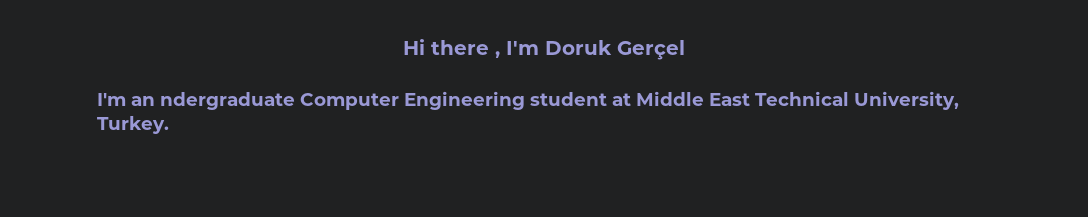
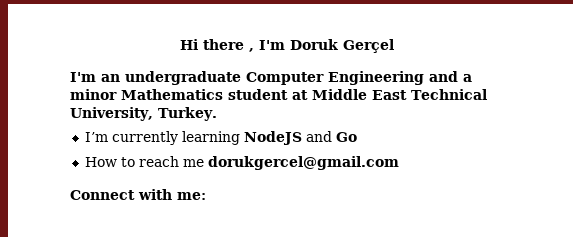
- I'm an ndergraduate Computer Engineering student at Middle East Technical University, Turkey.
+ I'm an undergraduate Computer Engineering and a minor Mathematics student at Middle East Technical University, Turkey.
+ I’m currently learning NodeJS and Go
+ How to reach me dorukgercel@gmail.com
+ Connect with me:

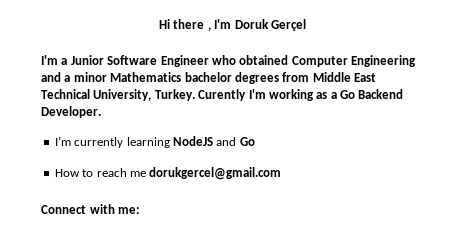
- I'm an undergraduate Computer Engineering and a minor Mathematics student at Middle East Technical University, Turkey.
+ I'm a Junior Software Engineer who obtained Computer Engineering and a minor Mathematics bachelor degrees from Middle East Technical University, Turkey. Curently I'm working as a Go Backend Developer.

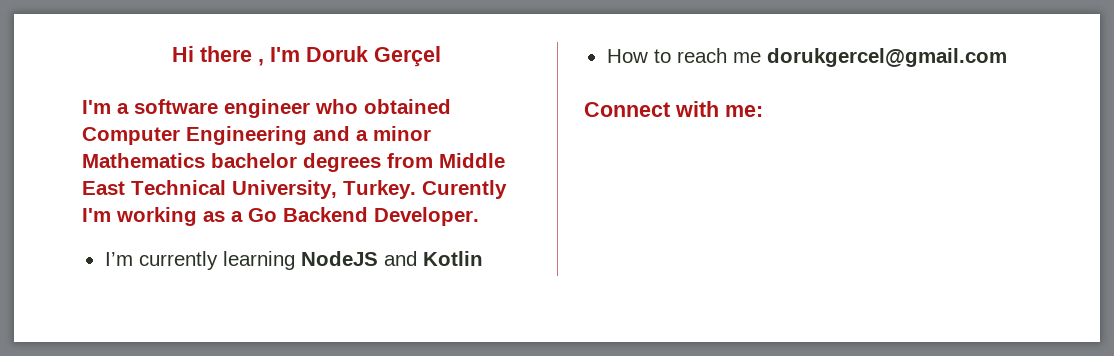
- I'm a Junior Software Engineer who obtained Computer Engineering and a minor Mathematics bachelor degrees from Middle East Technical University, Turkey.
+ I'm a software engineer who obtained Computer Engineering and a minor Mathematics bachelor degrees from Middle East Technical University, Turkey.
- I’m currently learning NodeJS and Go
+ I’m currently learning NodeJS and Kotlin

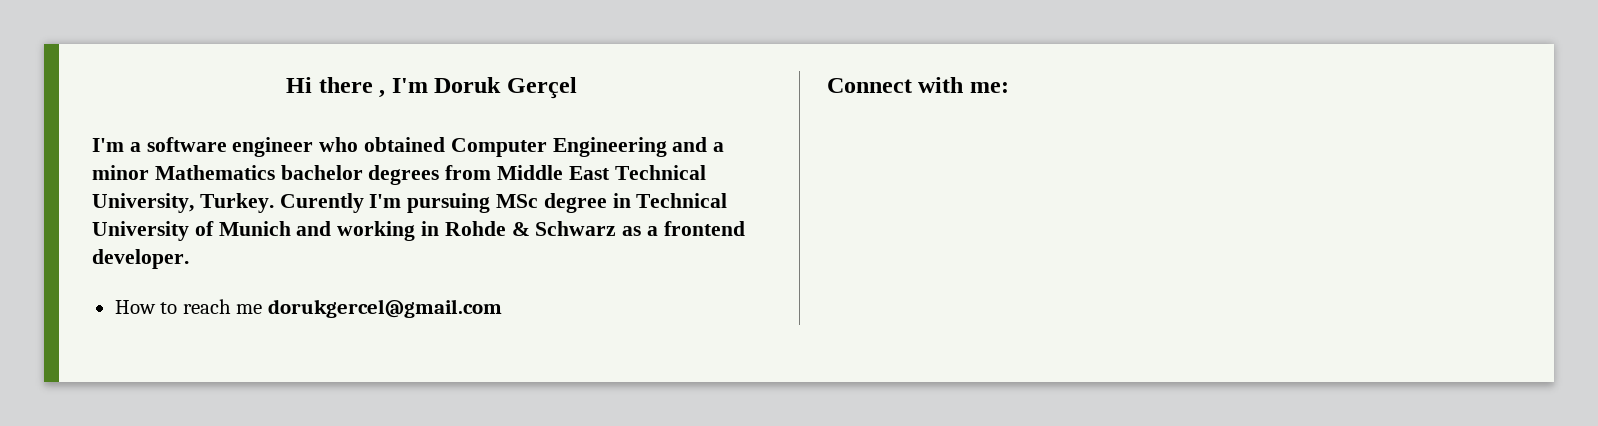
- Curently I'm working as a Go Backend Developer.
- I’m currently learning NodeJS and Kotlin
+ Curently I'm pursuing MSc degree in Technical University of Munich and working in Rohde & Schwarz as a frontend developer.

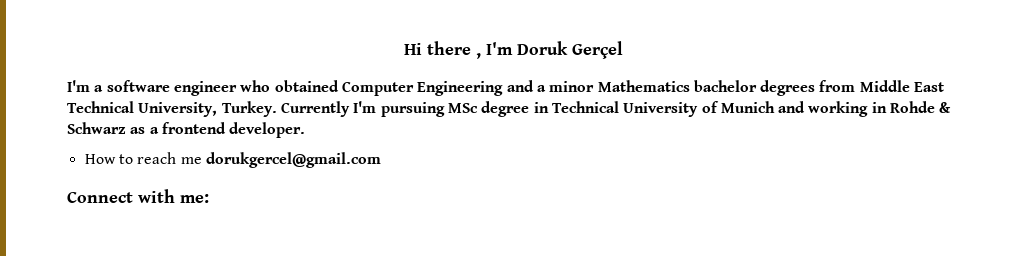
- Curently I'm pursuing MSc degree in Technical University of Munich and working in Rohde & Schwarz as a frontend developer.
+ Currently I'm pursuing MSc degree in Technical University of Munich and working in Rohde & Schwarz as a frontend developer.

